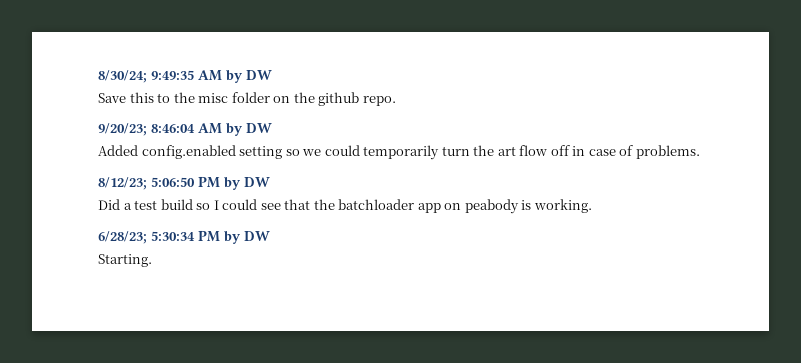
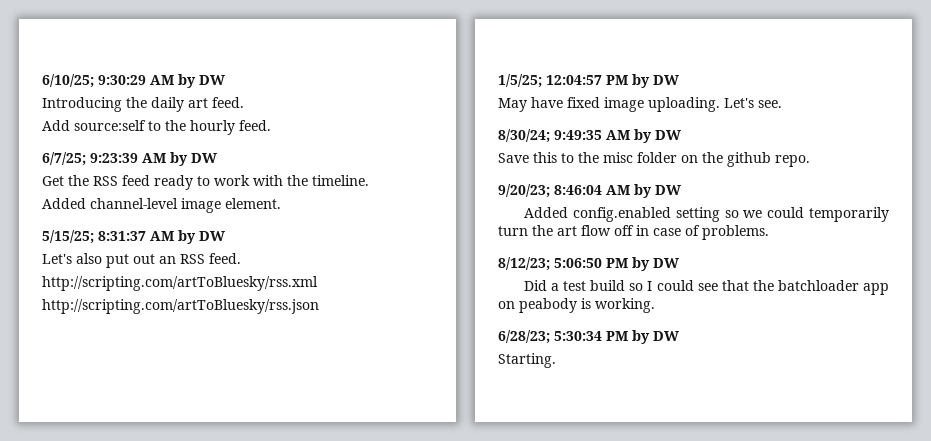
+ 6/10/25; 9:30:29 AM by DW
+ Introducing the daily art feed.
+ Add source:self to the hourly feed.
+ 6/7/25; 9:23:39 AM by DW
+ Get the RSS feed ready to work with the timeline.
+ Added channel-level image element.
+ 5/15/25; 8:31:37 AM by DW
+ Let's also put out an RSS feed.
+ http://scripting.com/artToBluesky/rss.xml
+ http://scripting.com/artToBluesky/rss.json
+ 1/5/25; 12:04:57 PM by DW
+ May have fixed image uploading. Let's see.

